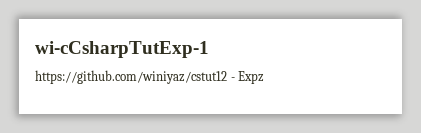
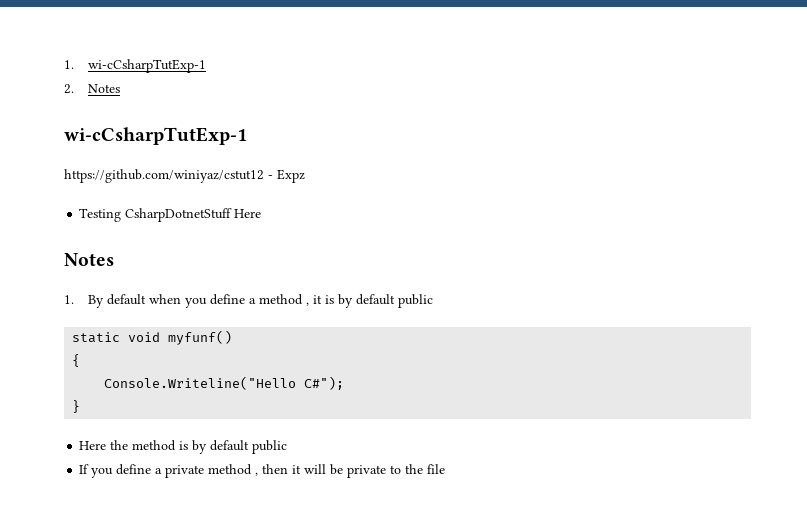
+ 1. wi-cCsharpTutExp-1
+ 2. Notes
+ Testing CsharpDotnetStuff Here
+ Notes
+ 1. By default when you define a method , it is by default public
+ static void myfunf()
+ {
+ Console.Writeline("Hello C#");
+ }
+ Here the method is by default public
+ If you define a private method , then it will be private to the file

